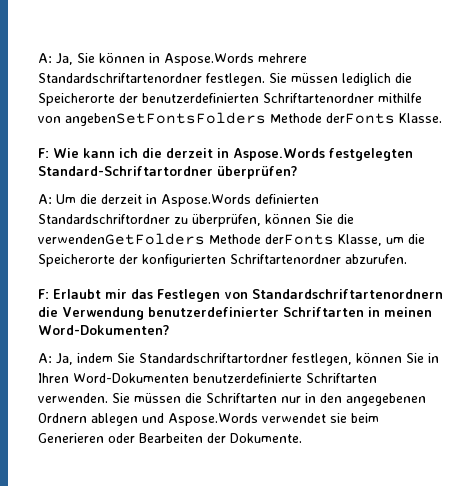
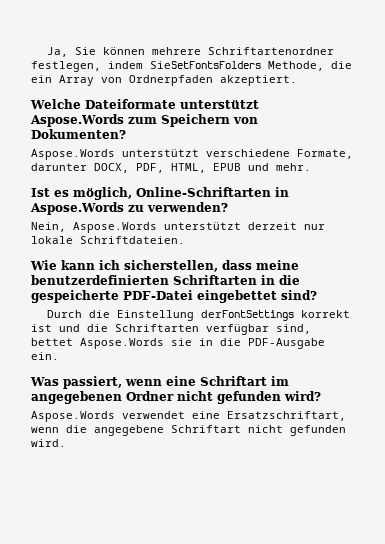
- A: Ja, Sie können in Aspose.Words mehrere Standardschriftartenordner festlegen. Sie müssen lediglich die Speicherorte der benutzerdefinierten Schriftartenordner mithilfe von angebenSetFontsFolders Methode derFonts Klasse.
- F: Wie kann ich die derzeit in Aspose.Words festgelegten Standard-Schriftartordner überprüfen?
- A: Um die derzeit in Aspose.Words definierten Standardschriftordner zu überprüfen, können Sie die verwendenGetFolders Methode derFonts Klasse, um die Speicherorte der konfigurierten Schriftartenordner abzurufen.
- F: Erlaubt mir das Festlegen von Standardschriftartenordnern die Verwendung benutzerdefinierter Schriftarten in meinen Word-Dokumenten?
- A: Ja, indem Sie Standardschriftartordner festlegen, können Sie in Ihren Word-Dokumenten benutzerdefinierte Schriftarten verwenden. Sie müssen die Schriftarten nur in den angegebenen Ordnern ablegen und Aspose.Words verwendet sie beim Generieren oder Bearbeiten der Dokumente.
+ Ja, Sie können mehrere Schriftartenordner festlegen, indem SieSetFontsFolders Methode, die ein Array von Ordnerpfaden akzeptiert.
+ Welche Dateiformate unterstützt Aspose.Words zum Speichern von Dokumenten?
+ Aspose.Words unterstützt verschiedene Formate, darunter DOCX, PDF, HTML, EPUB und mehr.
+ Ist es möglich, Online-Schriftarten in Aspose.Words zu verwenden?
+ Nein, Aspose.Words unterstützt derzeit nur lokale Schriftdateien.
+ Wie kann ich sicherstellen, dass meine benutzerdefinierten Schriftarten in die gespeicherte PDF-Datei eingebettet sind?
+ Durch die Einstellung derFontSettings korrekt ist und die Schriftarten verfügbar sind, bettet Aspose.Words sie in die PDF-Ausgabe ein.
+ Was passiert, wenn eine Schriftart im angegebenen Ordner nicht gefunden wird?
+ Aspose.Words verwendet eine Ersatzschriftart, wenn die angegebene Schriftart nicht gefunden wird.

